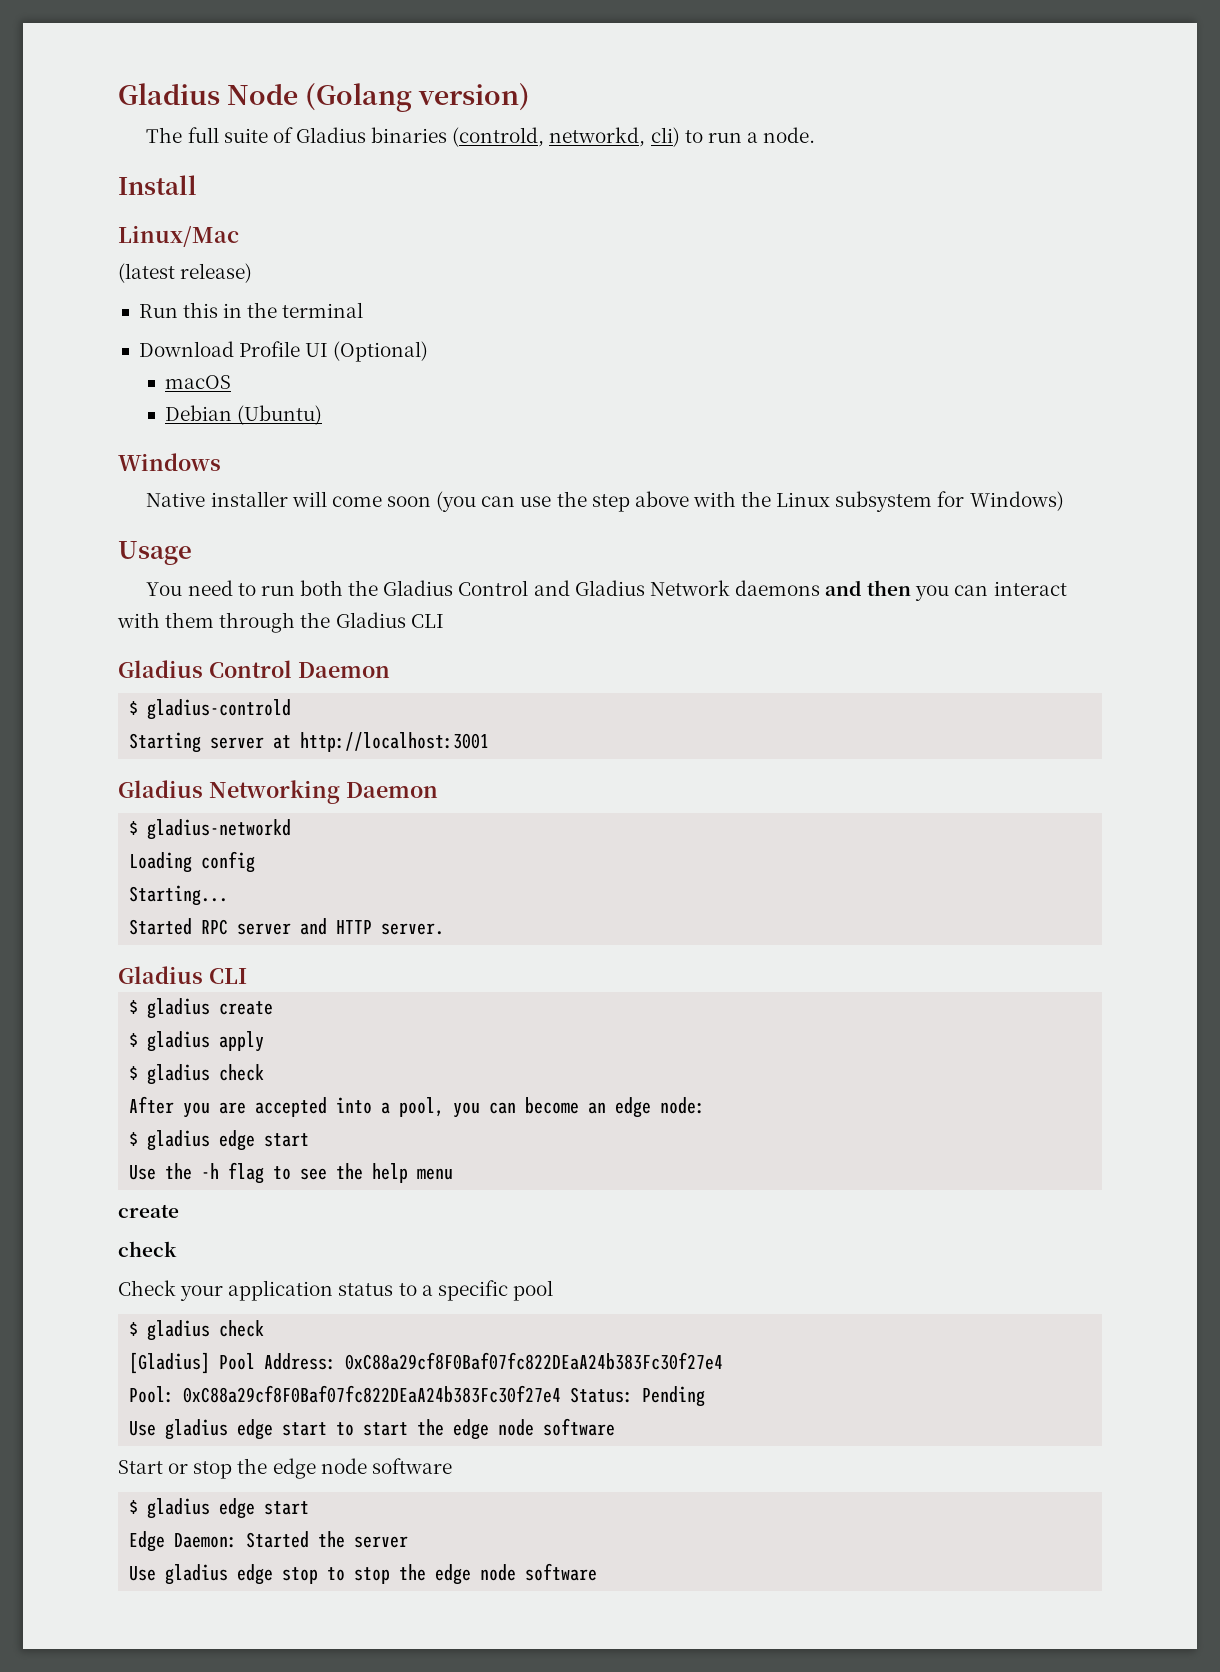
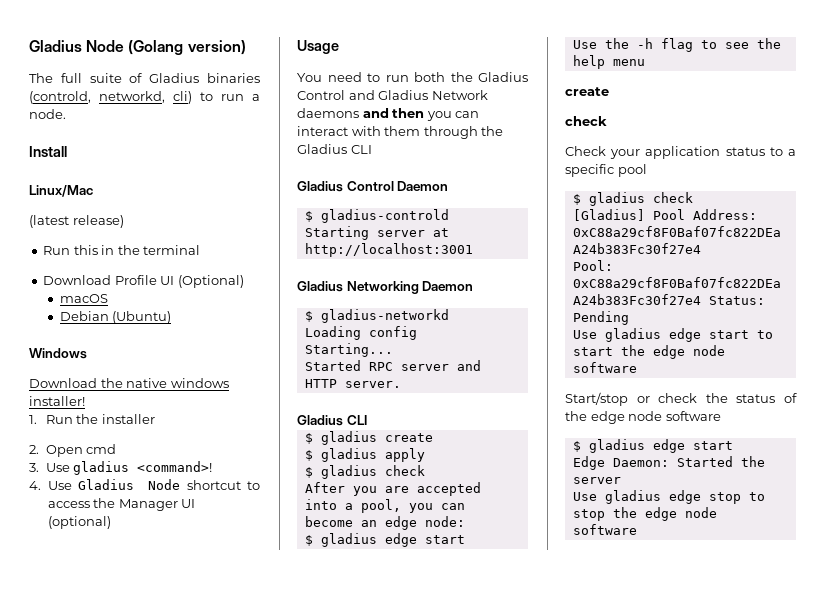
- Native installer will come soon (you can use the step above with the Linux subsystem for Windows)
+ Download the native windows installer!
+ 1. Run the installer
+ 2. Open cmd
+ 3. Use gladius <command>!
+ 4. Use Gladius Node shortcut to access the Manager UI (optional)
- Start or stop the edge node software
+ Start/stop or check the status of the edge node software

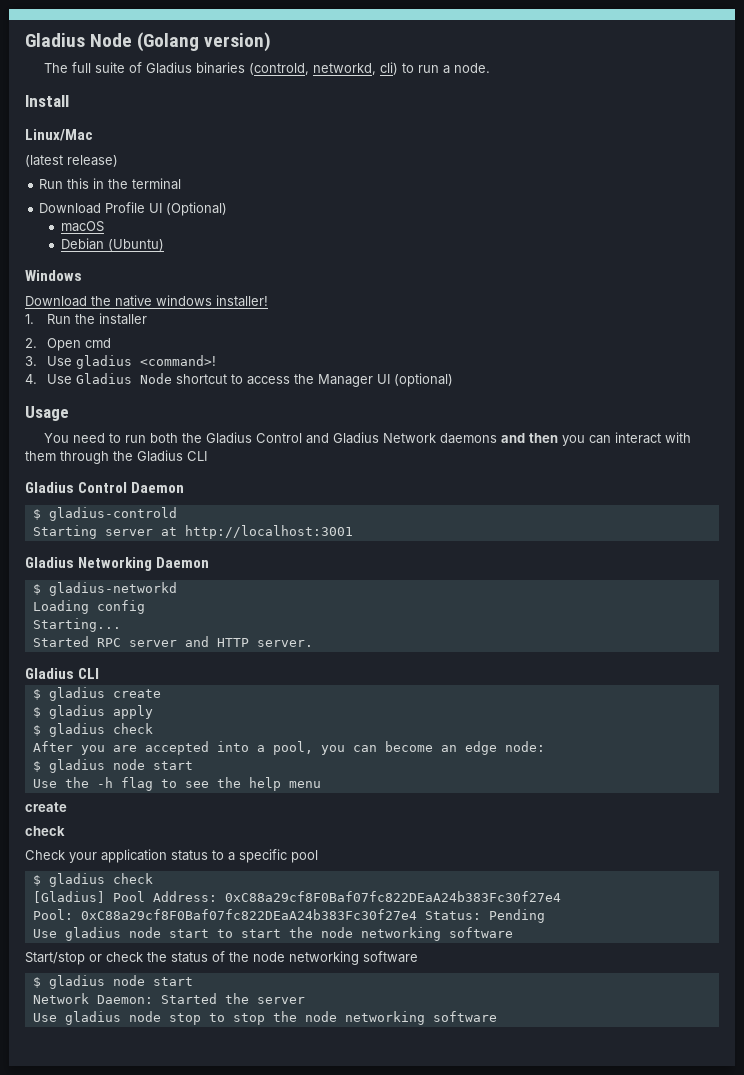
  After you are accepted into a pool, you can become an edge node:
- $ gladius edge start
+ $ gladius node start
- Use gladius edge start to start the edge node software
+ Use gladius node start to start the node networking software
- Start/stop or check the status of the edge node software
- $ gladius edge start
- Edge Daemon: Started the server
+ Start/stop or check the status of the node networking software
+ $ gladius node start
+ Network Daemon: Started the server
- Use gladius edge stop to stop the edge node software
+ Use gladius node stop to stop the node networking software

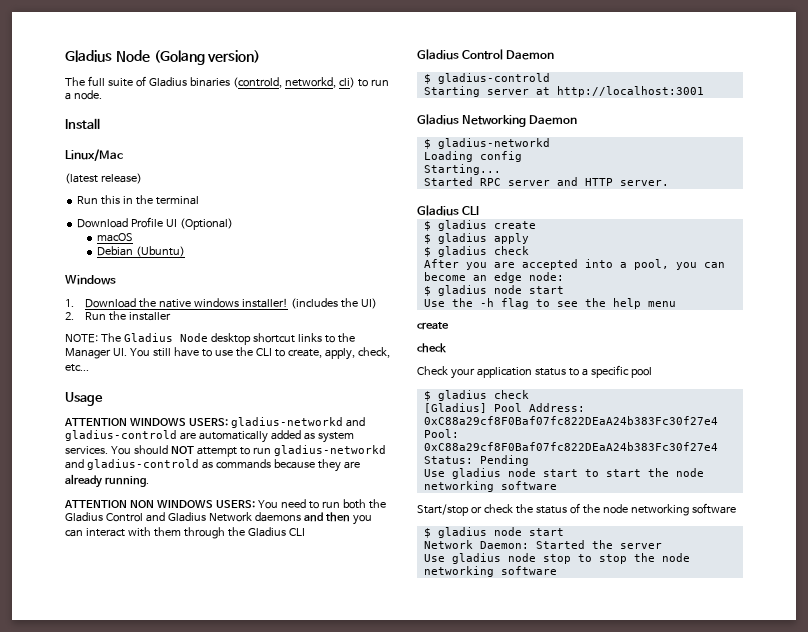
- Download the native windows installer!
- 1. Run the installer
+ 1. Download the native windows installer! (includes the UI)
+ 2. Run the installer
- 2. Open cmd
- 3. Use gladius <command>!
- 4. Use Gladius Node shortcut to access the Manager UI (optional)
+ NOTE: The Gladius Node desktop shortcut links to the Manager UI. You still have to use the CLI to create, apply, check, etc...
  Usage
- You need to run both the Gladius Control and Gladius Network daemons and then you can interact with them through the Gladius CLI
+ ATTENTION WINDOWS USERS: gladius-networkd and gladius-controld are automatically added as system services. You should NOT attempt to run gladius-networkd and gladius-controld as commands because they are already running.
+ ATTENTION NON WINDOWS USERS: You need to run both the Gladius Control and Gladius Network daemons and then you can interact with them through the Gladius CLI

